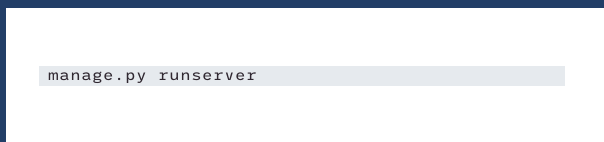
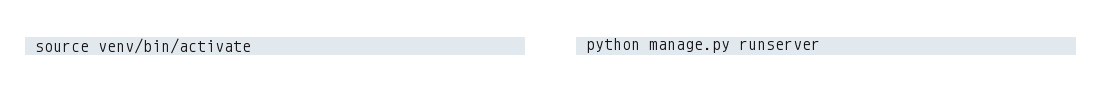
- manage.py runserver
+ source venv/bin/activate
+ python manage.py runserver

